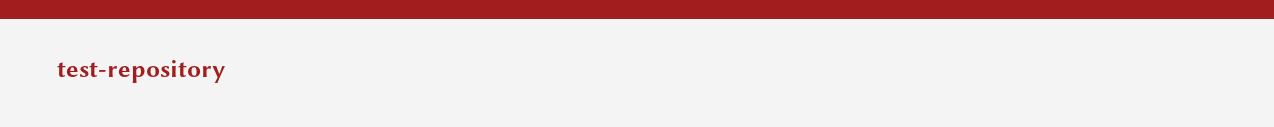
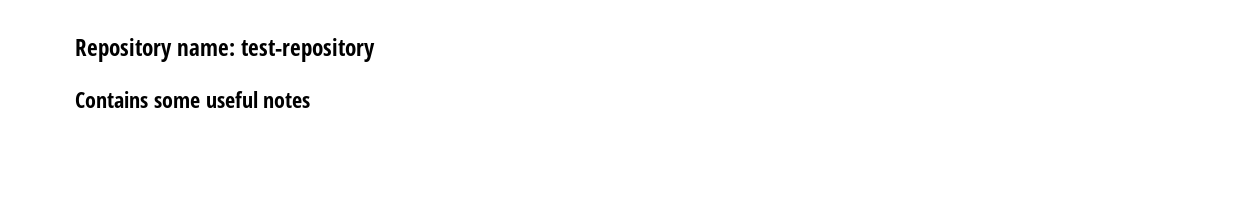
- test-repository
+ Repository name: test-repository
+ Contains some useful notes

